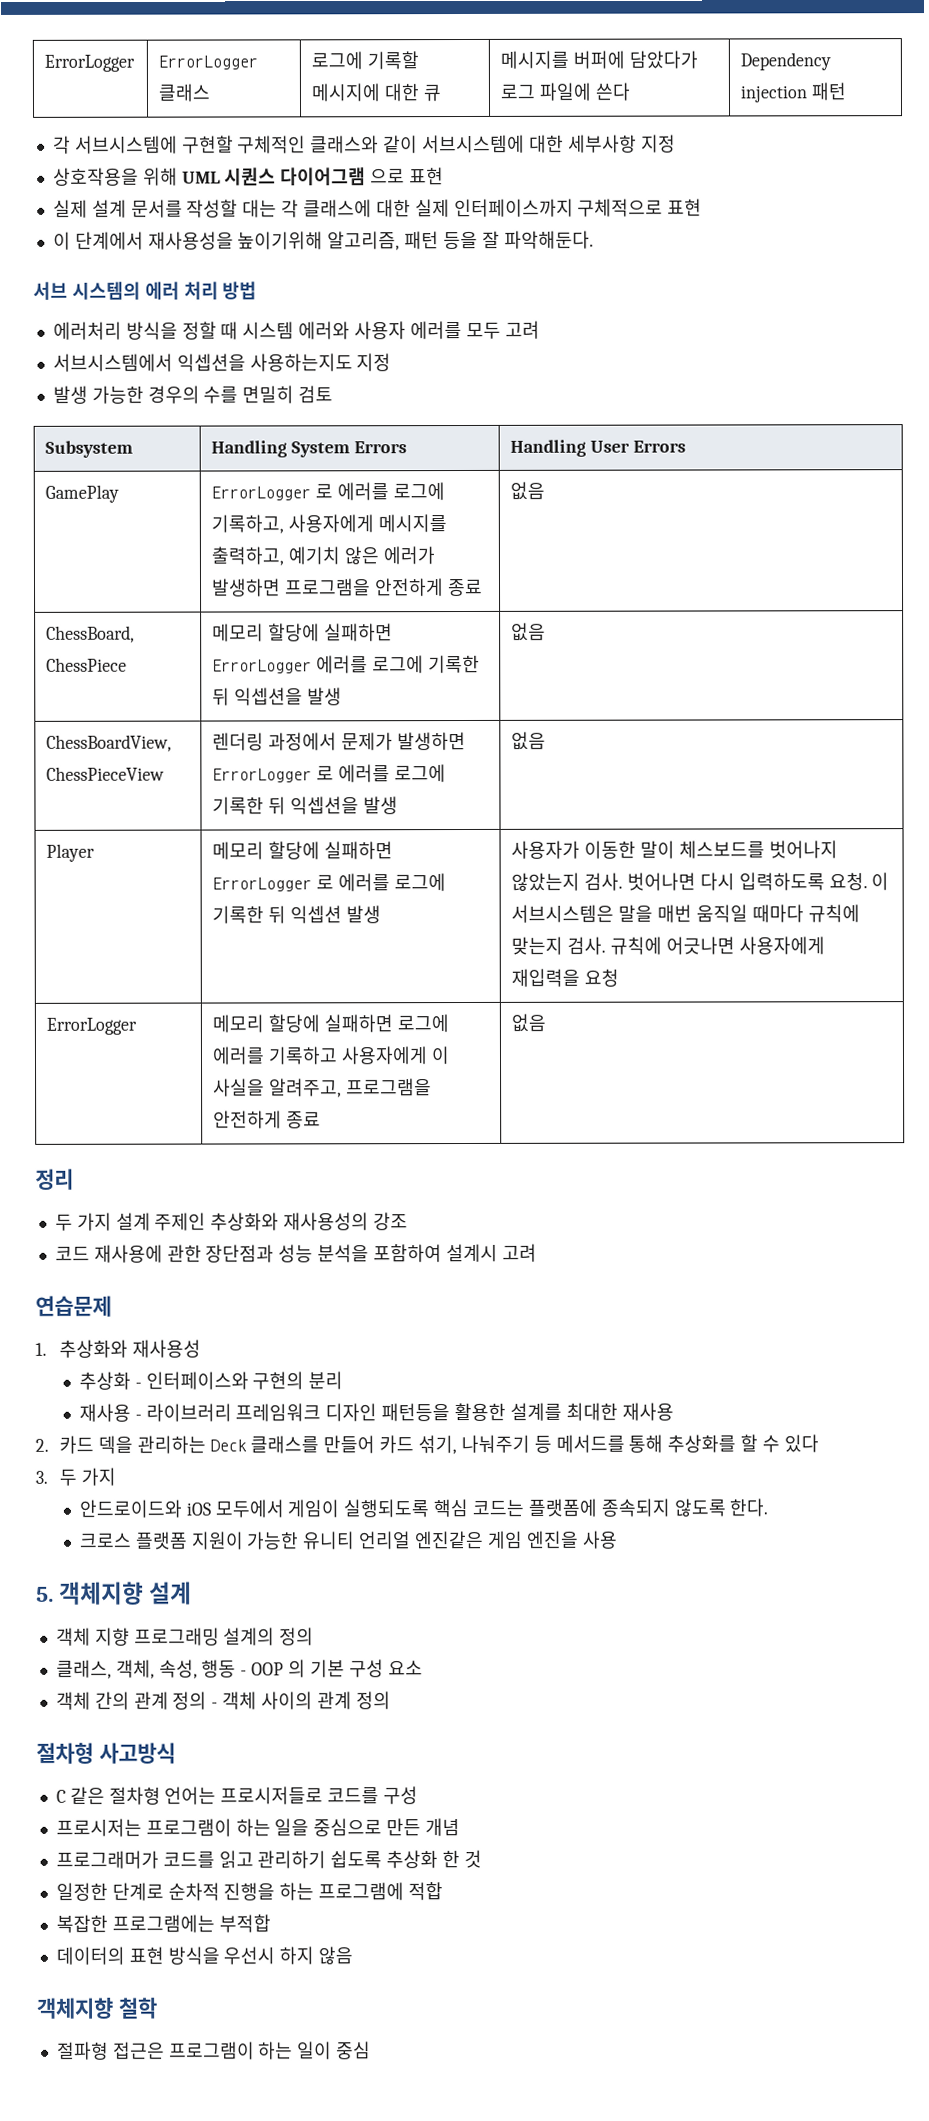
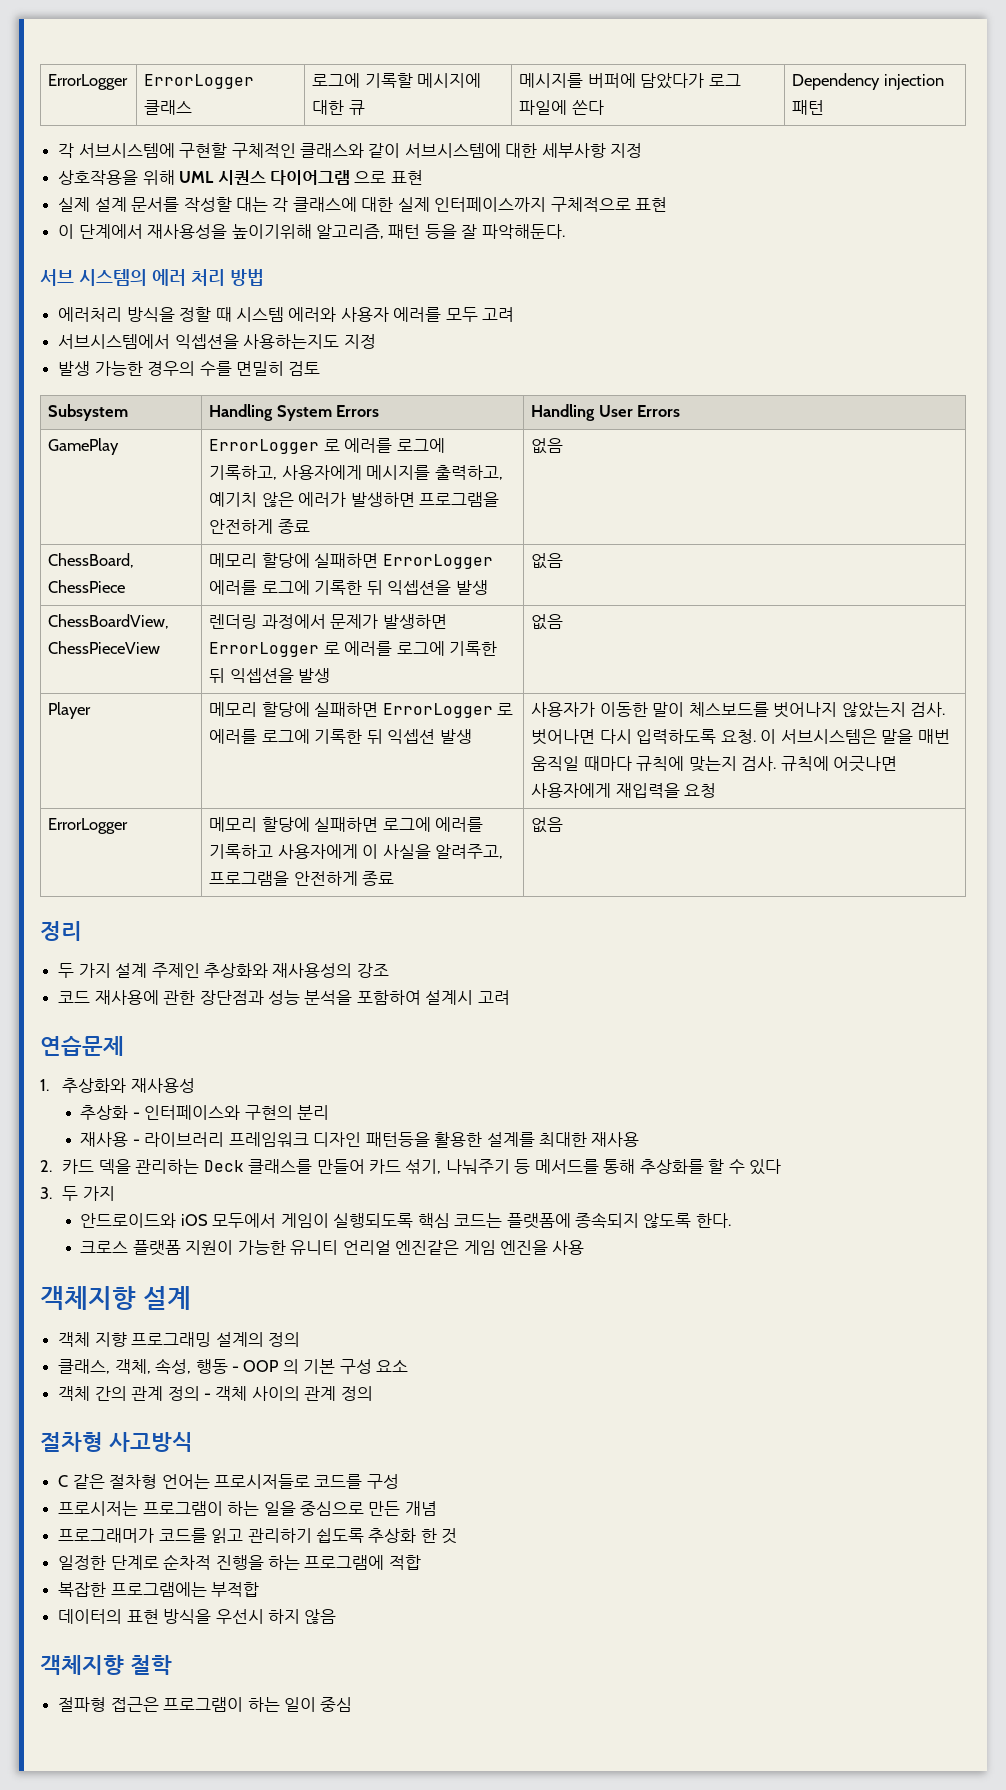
- 5. 객체지향 설계
+ 객체지향 설계

